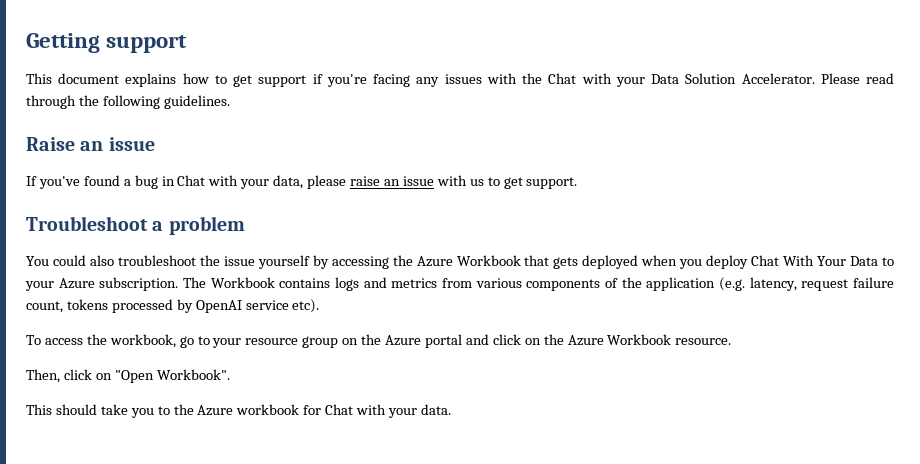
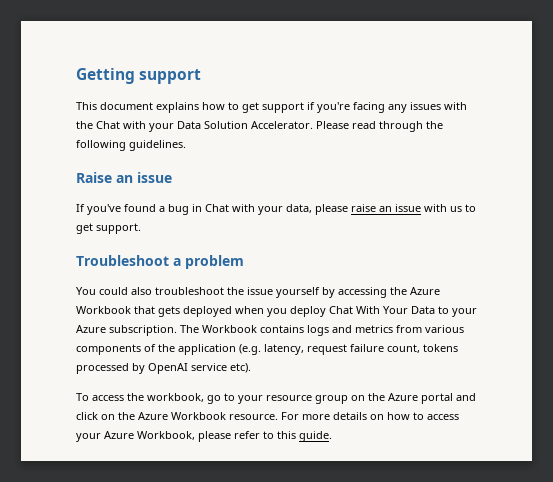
- To access the workbook, go to your resource group on the Azure portal and click on the Azure Workbook resource.
- Then, click on "Open Workbook".
- This should take you to the Azure workbook for Chat with your data.
+ To access the workbook, go to your resource group on the Azure portal and click on the Azure Workbook resource. For more details on how to access your Azure Workbook, please refer to this guide.

